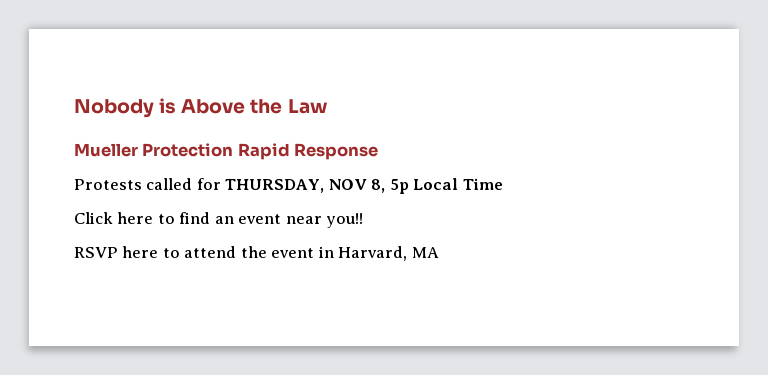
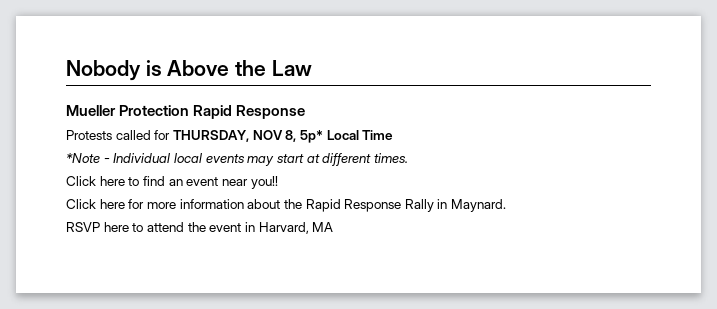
- Protests called for THURSDAY, NOV 8, 5p Local Time
+ Protests called for THURSDAY, NOV 8, 5p* Local Time
+ *Note - Individual local events may start at different times.
+ Click here for more information about the Rapid Response Rally in Maynard.

